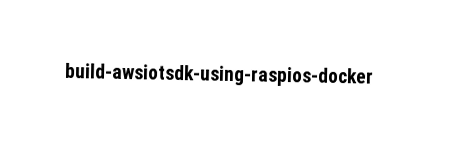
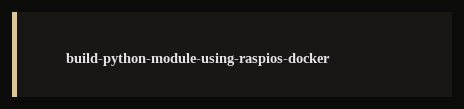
- build-awsiotsdk-using-raspios-docker
+ build-python-module-using-raspios-docker

